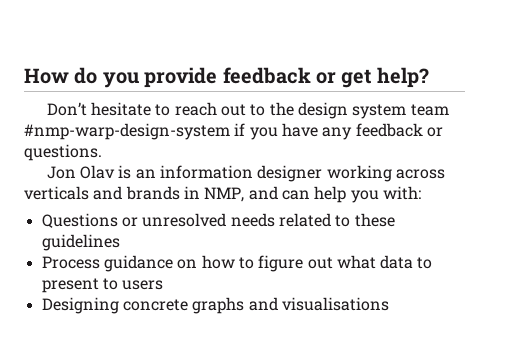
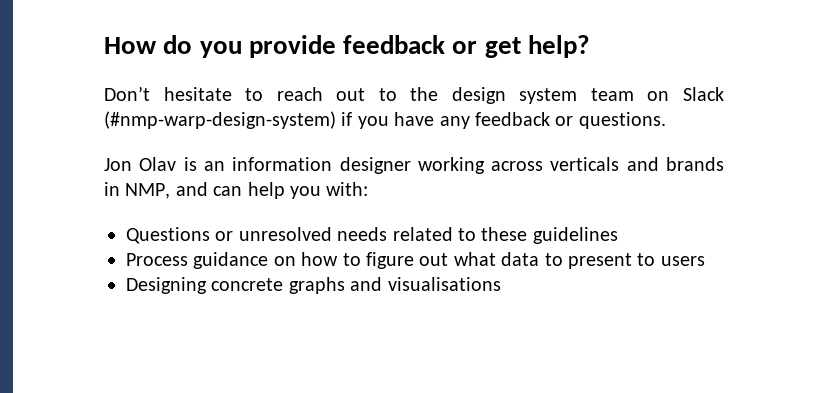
- Don’t hesitate to reach out to the design system team #nmp-warp-design-system if you have any feedback or questions.
+ Don’t hesitate to reach out to the design system team on Slack (#nmp-warp-design-system) if you have any feedback or questions.

